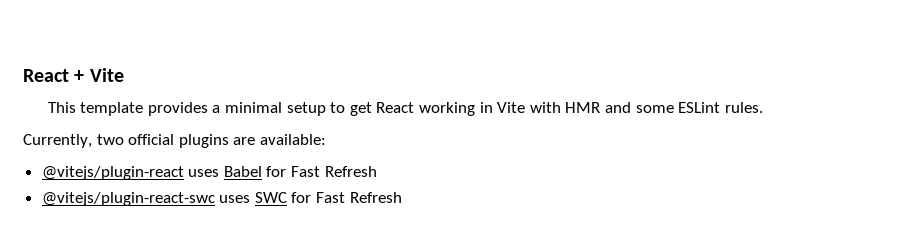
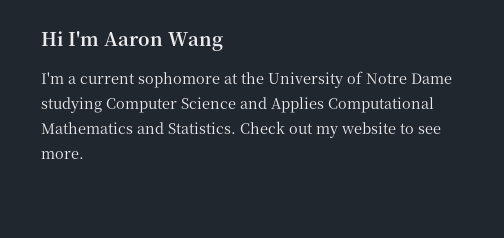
- React + Vite
- This template provides a minimal setup to get React working in Vite with HMR and some ESLint rules.
- Currently, two official plugins are available:
- @vitejs/plugin-react uses Babel for Fast Refresh
- @vitejs/plugin-react-swc uses SWC for Fast Refresh
+ Hi I'm Aaron Wang
+ I'm a current sophomore at the University of Notre Dame studying Computer Science and Applies Computational Mathematics and Statistics. Check out my website to see more.

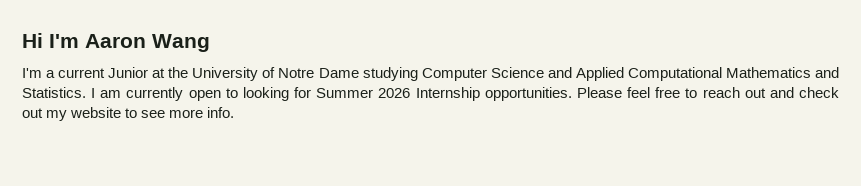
- I'm a current sophomore at the University of Notre Dame studying Computer Science and Applies Computational Mathematics and Statistics.
+ I'm a current Junior at the University of Notre Dame studying Computer Science and Applied Computational Mathematics and Statistics.
- Check out my website to see more.
+ I am currently open to looking for Summer 2026 Internship opportunities. Please feel free to reach out and check out my website to see more info.

